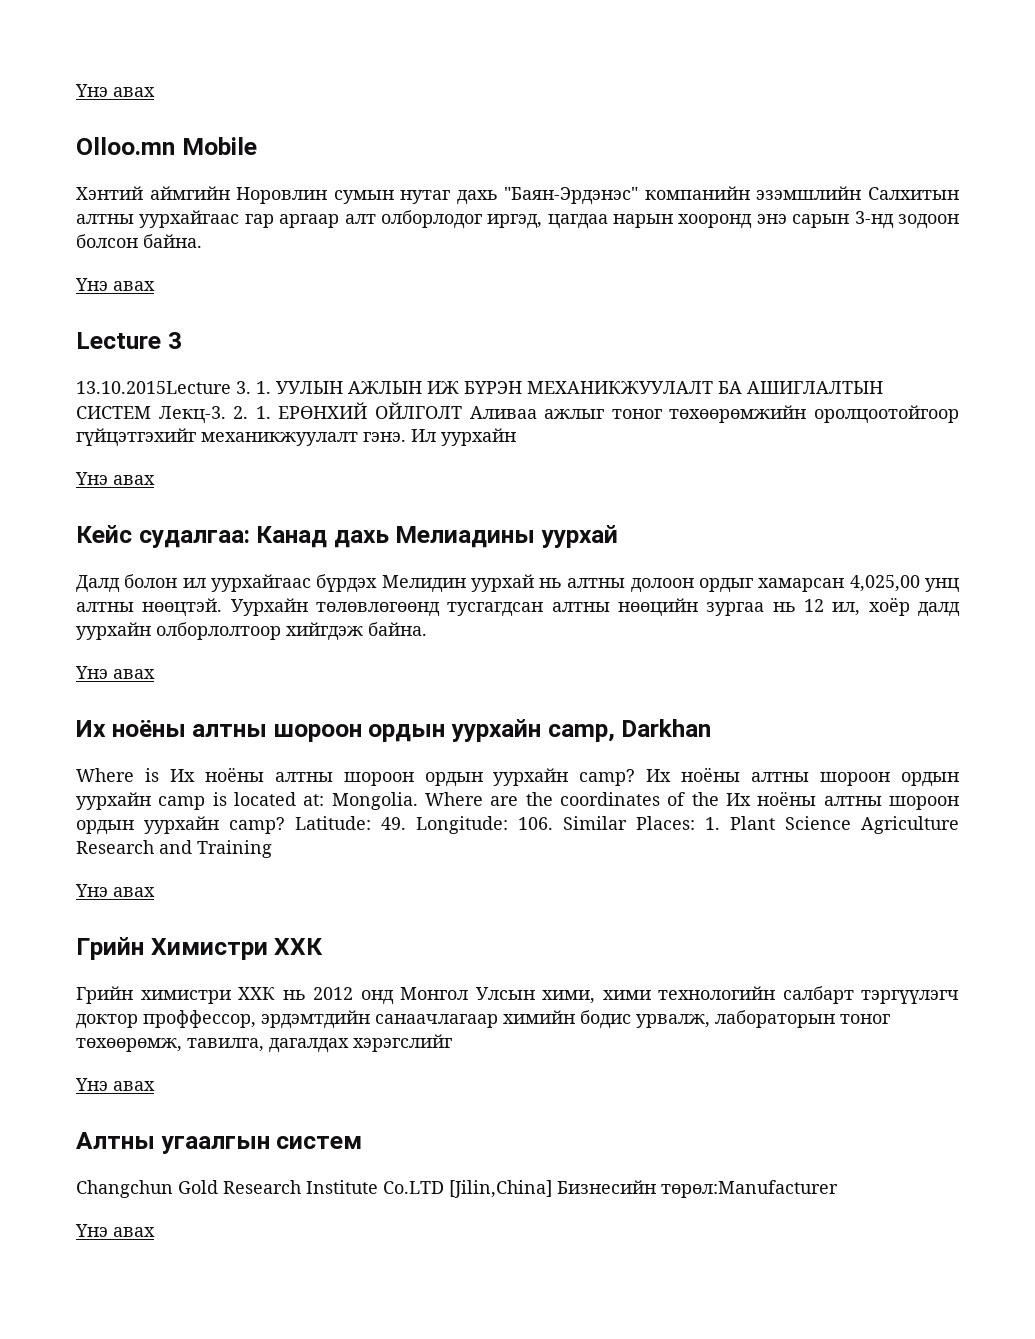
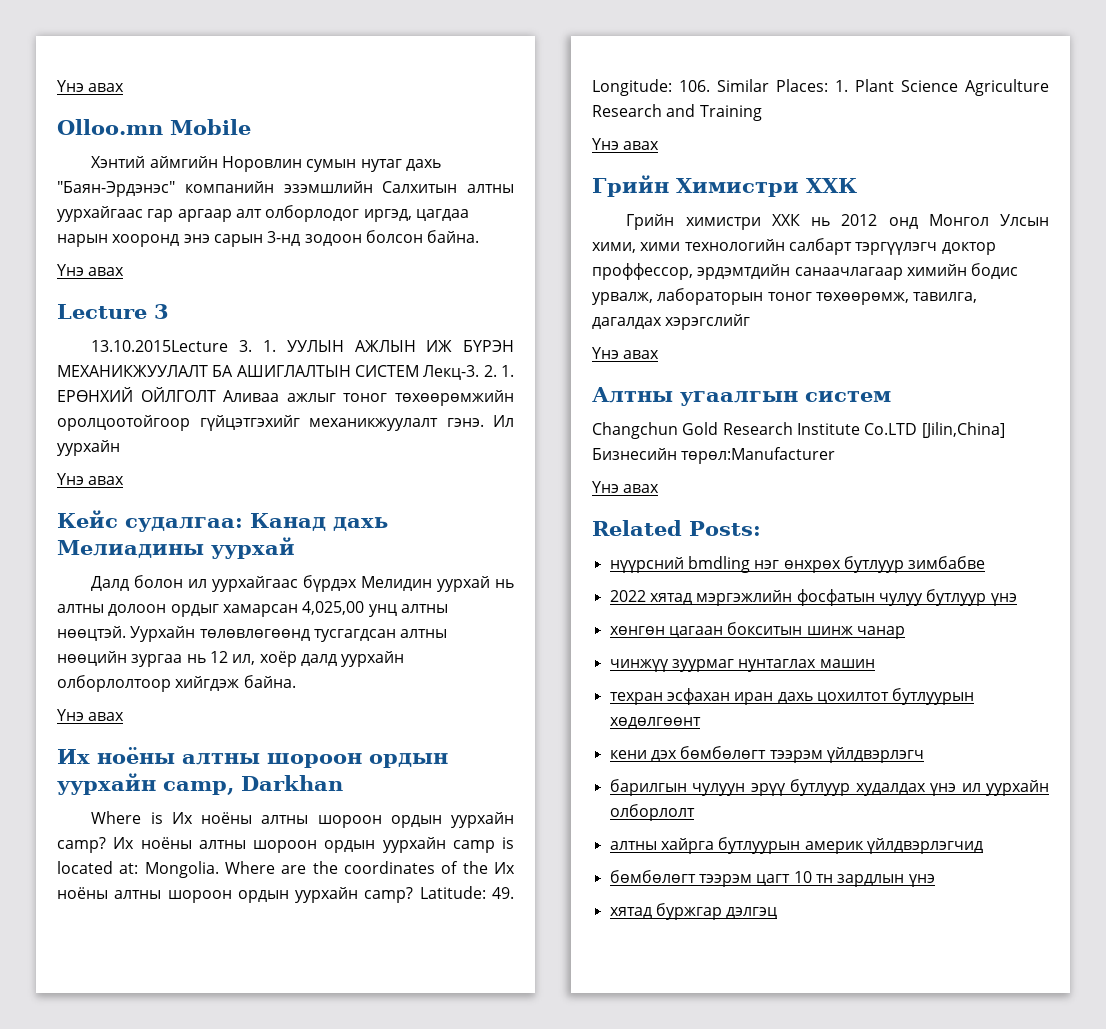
+ Related Posts:
+ нүүрсний bmdling нэг өнхрөх бутлуур зимбабве
+ 2022 хятад мэргэжлийн фосфатын чулуу бутлуур үнэ
+ хөнгөн цагаан бокситын шинж чанар
+ чинжүү зуурмаг нунтаглах машин
+ техран эсфахан иран дахь цохилтот бутлуурын хөдөлгөөнт
+ кени дэх бөмбөлөгт тээрэм үйлдвэрлэгч
+ барилгын чулуун эрүү бутлуур худалдах үнэ ил уурхайн олборлолт
+ алтны хайрга бутлуурын америк үйлдвэрлэгчид
+ бөмбөлөгт тээрэм цагт 10 тн зардлын үнэ
+ хятад буржгар дэлгэц

